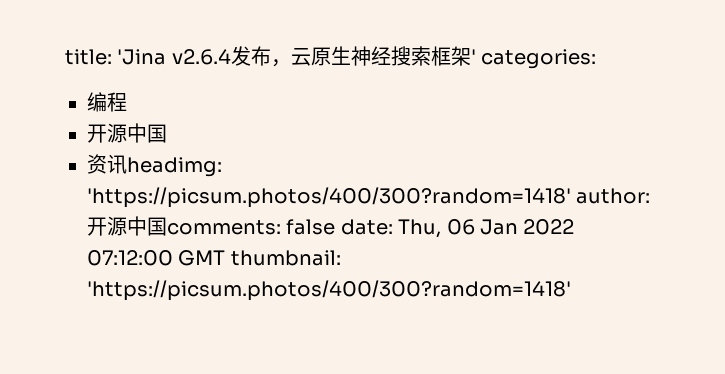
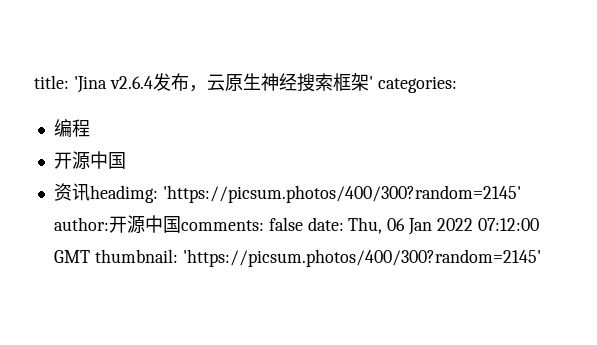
- 资讯headimg: 'https://picsum.photos/400/300?random=1418' author:开源中国comments: false date: Thu, 06 Jan 2022 07:12:00 GMT thumbnail: 'https://picsum.photos/400/300?random=1418'
+ 资讯headimg: 'https://picsum.photos/400/300?random=2145' author:开源中国comments: false date: Thu, 06 Jan 2022 07:12:00 GMT thumbnail: 'https://picsum.photos/400/300?random=2145'

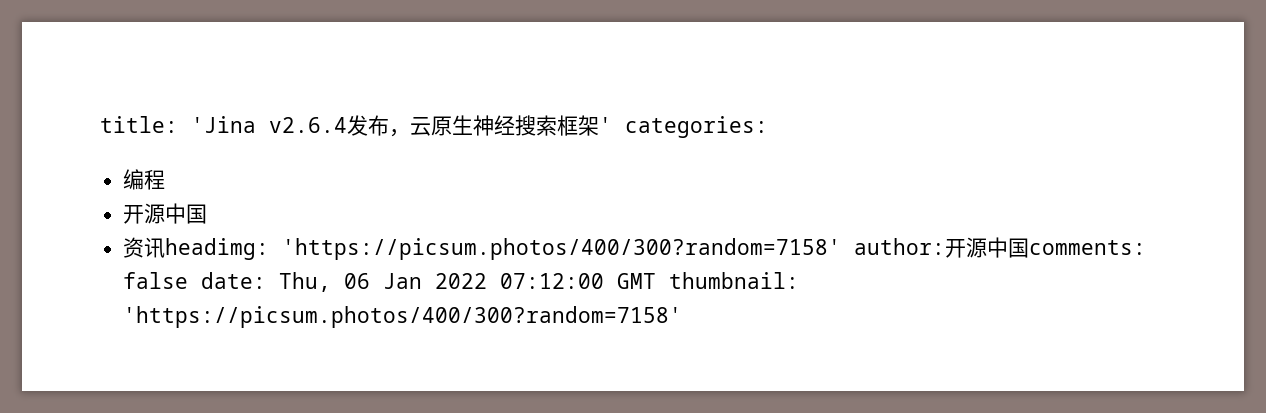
- 资讯headimg: 'https://picsum.photos/400/300?random=2145' author:开源中国comments: false date: Thu, 06 Jan 2022 07:12:00 GMT thumbnail: 'https://picsum.photos/400/300?random=2145'
+ 资讯headimg: 'https://picsum.photos/400/300?random=7158' author:开源中国comments: false date: Thu, 06 Jan 2022 07:12:00 GMT thumbnail: 'https://picsum.photos/400/300?random=7158'

